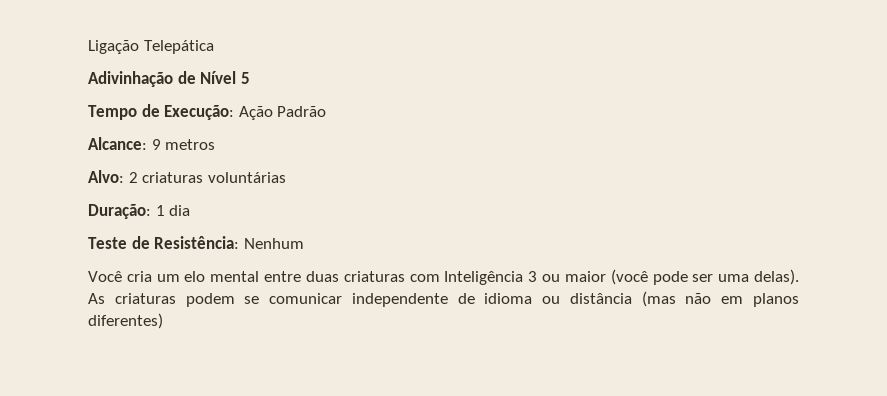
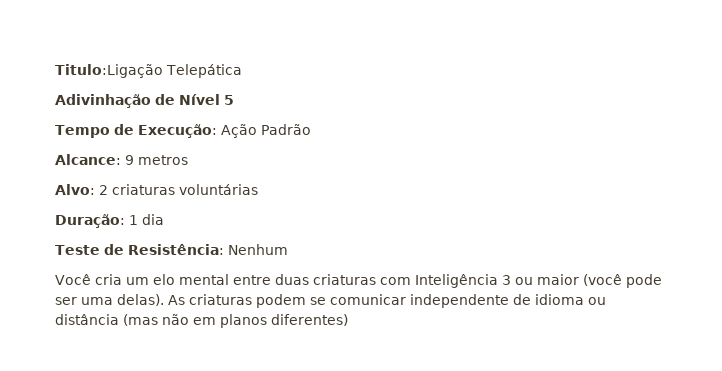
- Ligação Telepática
+ Titulo:Ligação Telepática

